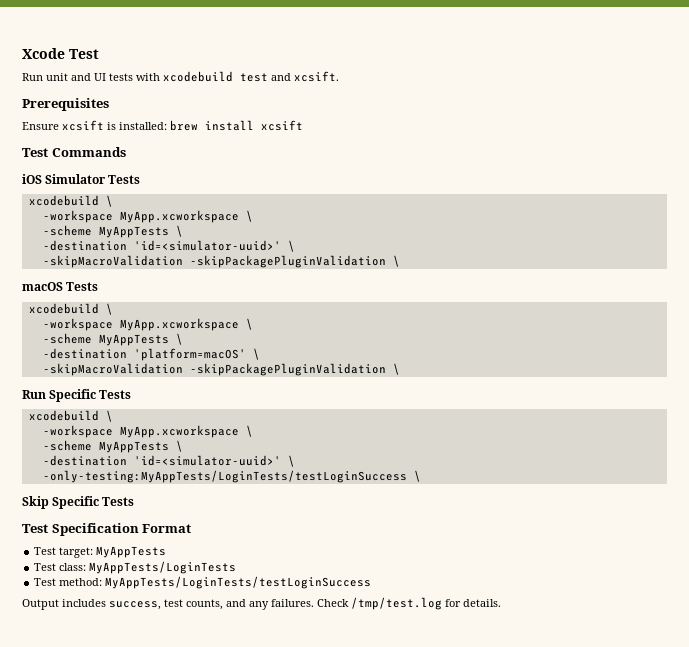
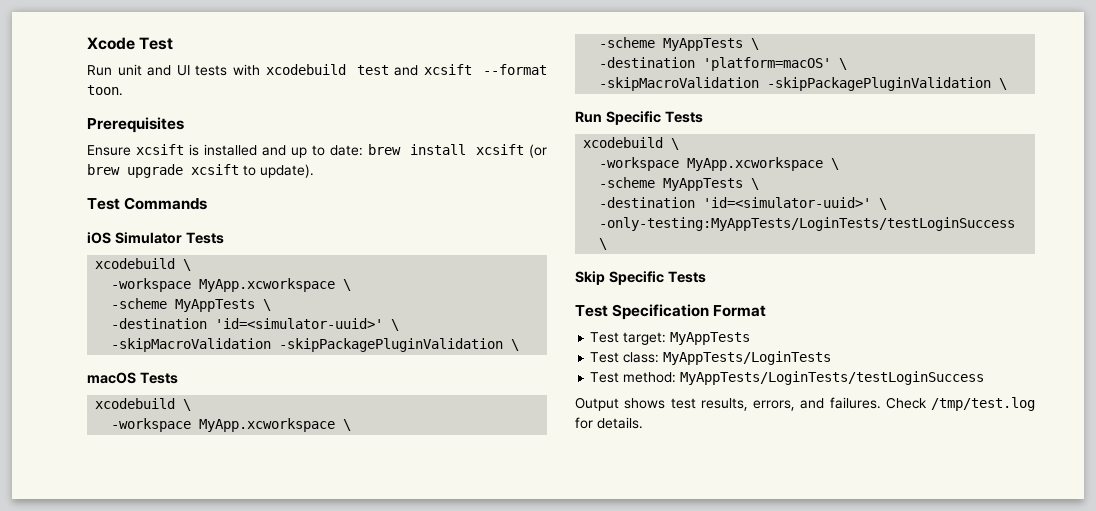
- Run unit and UI tests with xcodebuild test and xcsift.
+ Run unit and UI tests with xcodebuild test and xcsift --format toon.
- Ensure xcsift is installed: brew install xcsift
+ Ensure xcsift is installed and up to date: brew install xcsift (or brew upgrade xcsift to update).
- Output includes success, test counts, and any failures.
+ Output shows test results, errors, and failures.

